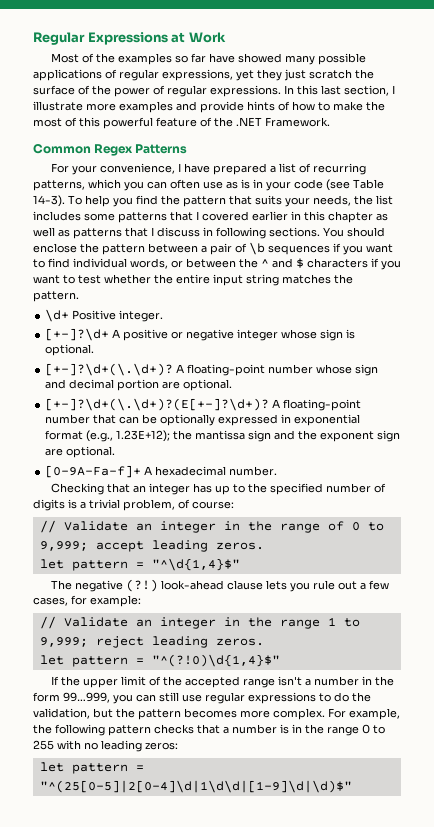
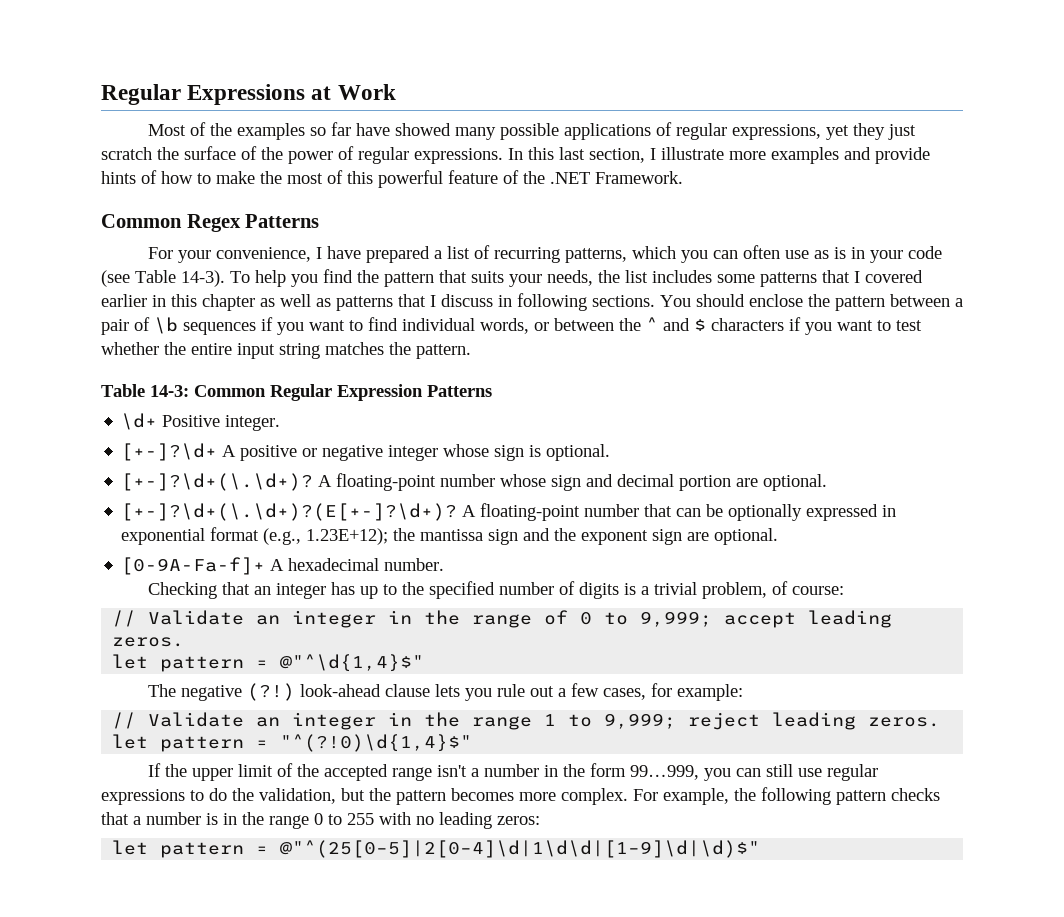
+ Table 14-3: Common Regular Expression Patterns
- let pattern = "^\d{1,4}$"
+ let pattern = @"^\d{1,4}$"
- let pattern = "^(25[0–5]|2[0–4]\d|1\d\d|[1–9]\d|\d)$"
+ let pattern = @"^(25[0–5]|2[0–4]\d|1\d\d|[1–9]\d|\d)$"

